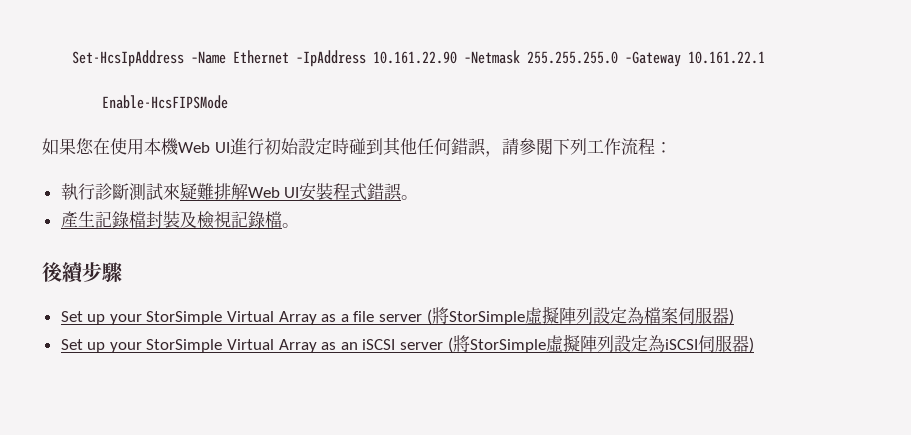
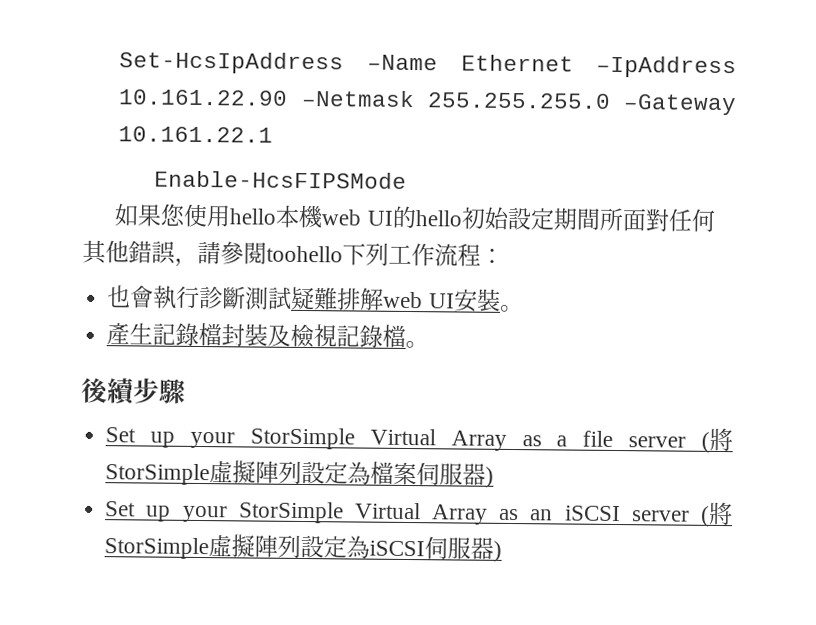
- 如果您在使用本機Web UI進行初始設定時碰到其他任何錯誤，請參閱下列工作流程：
+ 如果您使用hello本機web UI的hello初始設定期間所面對任何其他錯誤，請參閱toohello下列工作流程：
- 執行診斷測試來疑難排解Web UI安裝程式錯誤。
+ 也會執行診斷測試疑難排解web UI安裝。

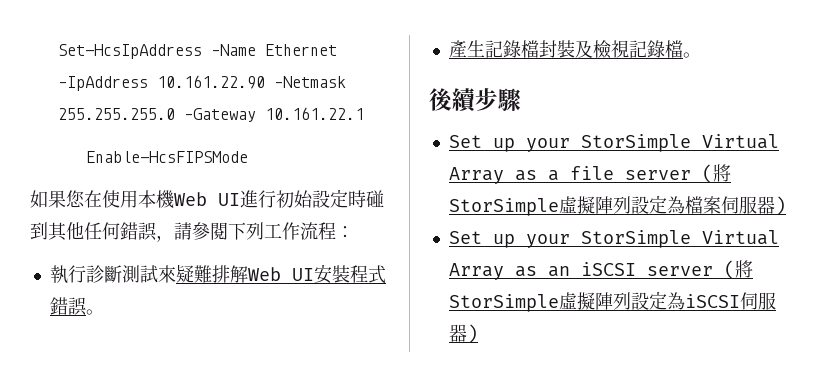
- 如果您使用hello本機web UI的hello初始設定期間所面對任何其他錯誤，請參閱toohello下列工作流程：
+ 如果您在使用本機Web UI進行初始設定時碰到其他任何錯誤，請參閱下列工作流程：
- 也會執行診斷測試疑難排解web UI安裝。
+ 執行診斷測試來疑難排解Web UI安裝程式錯誤。

